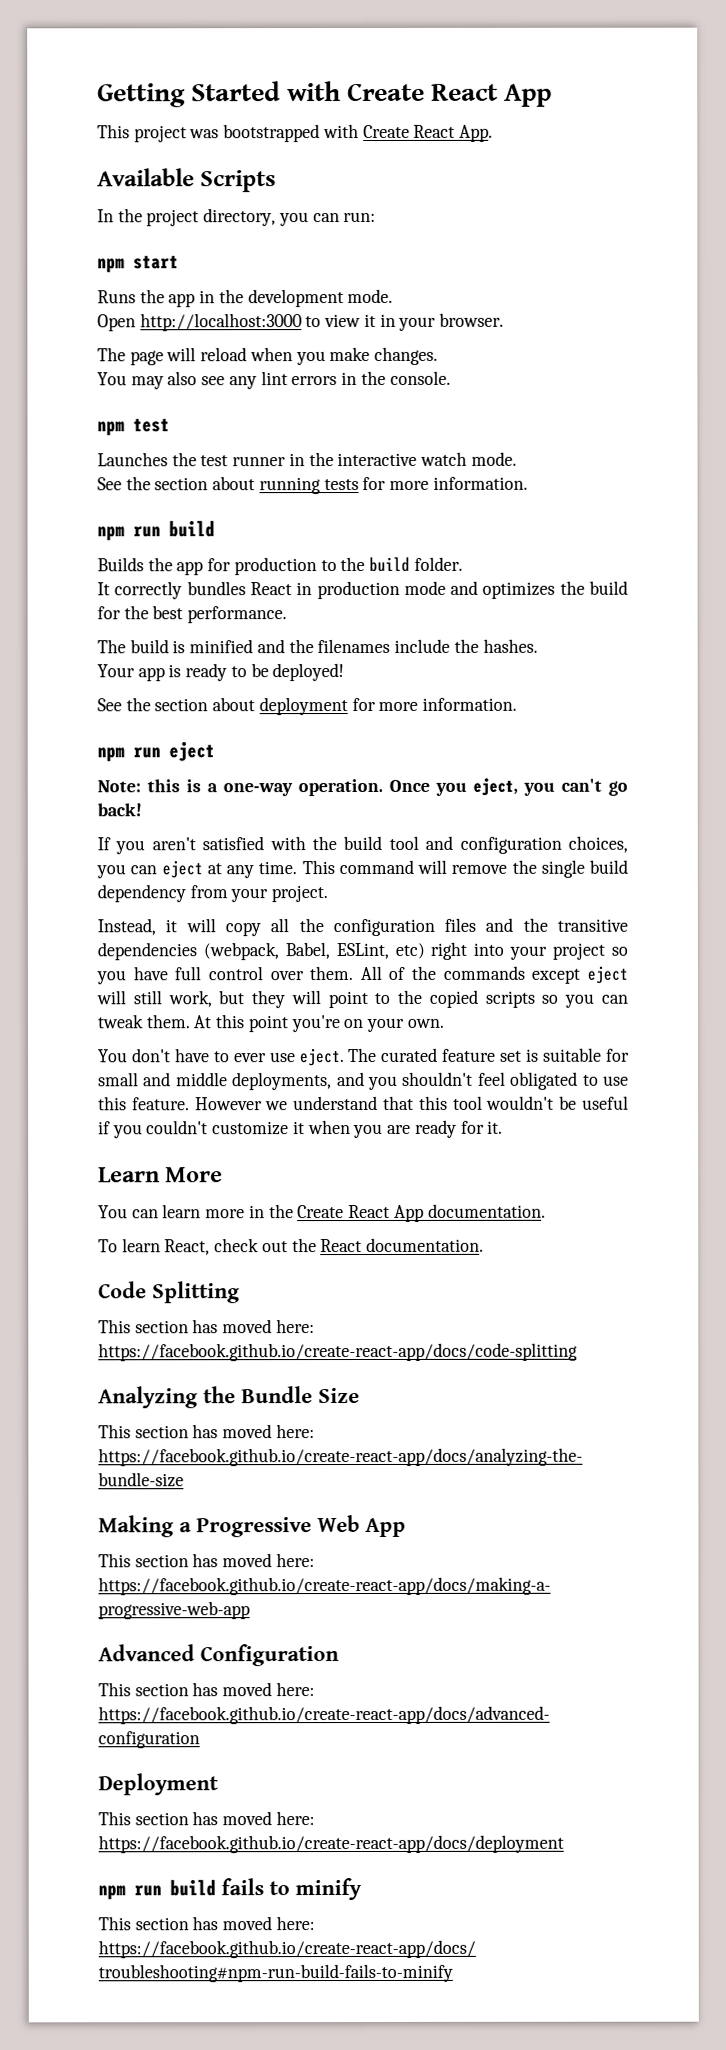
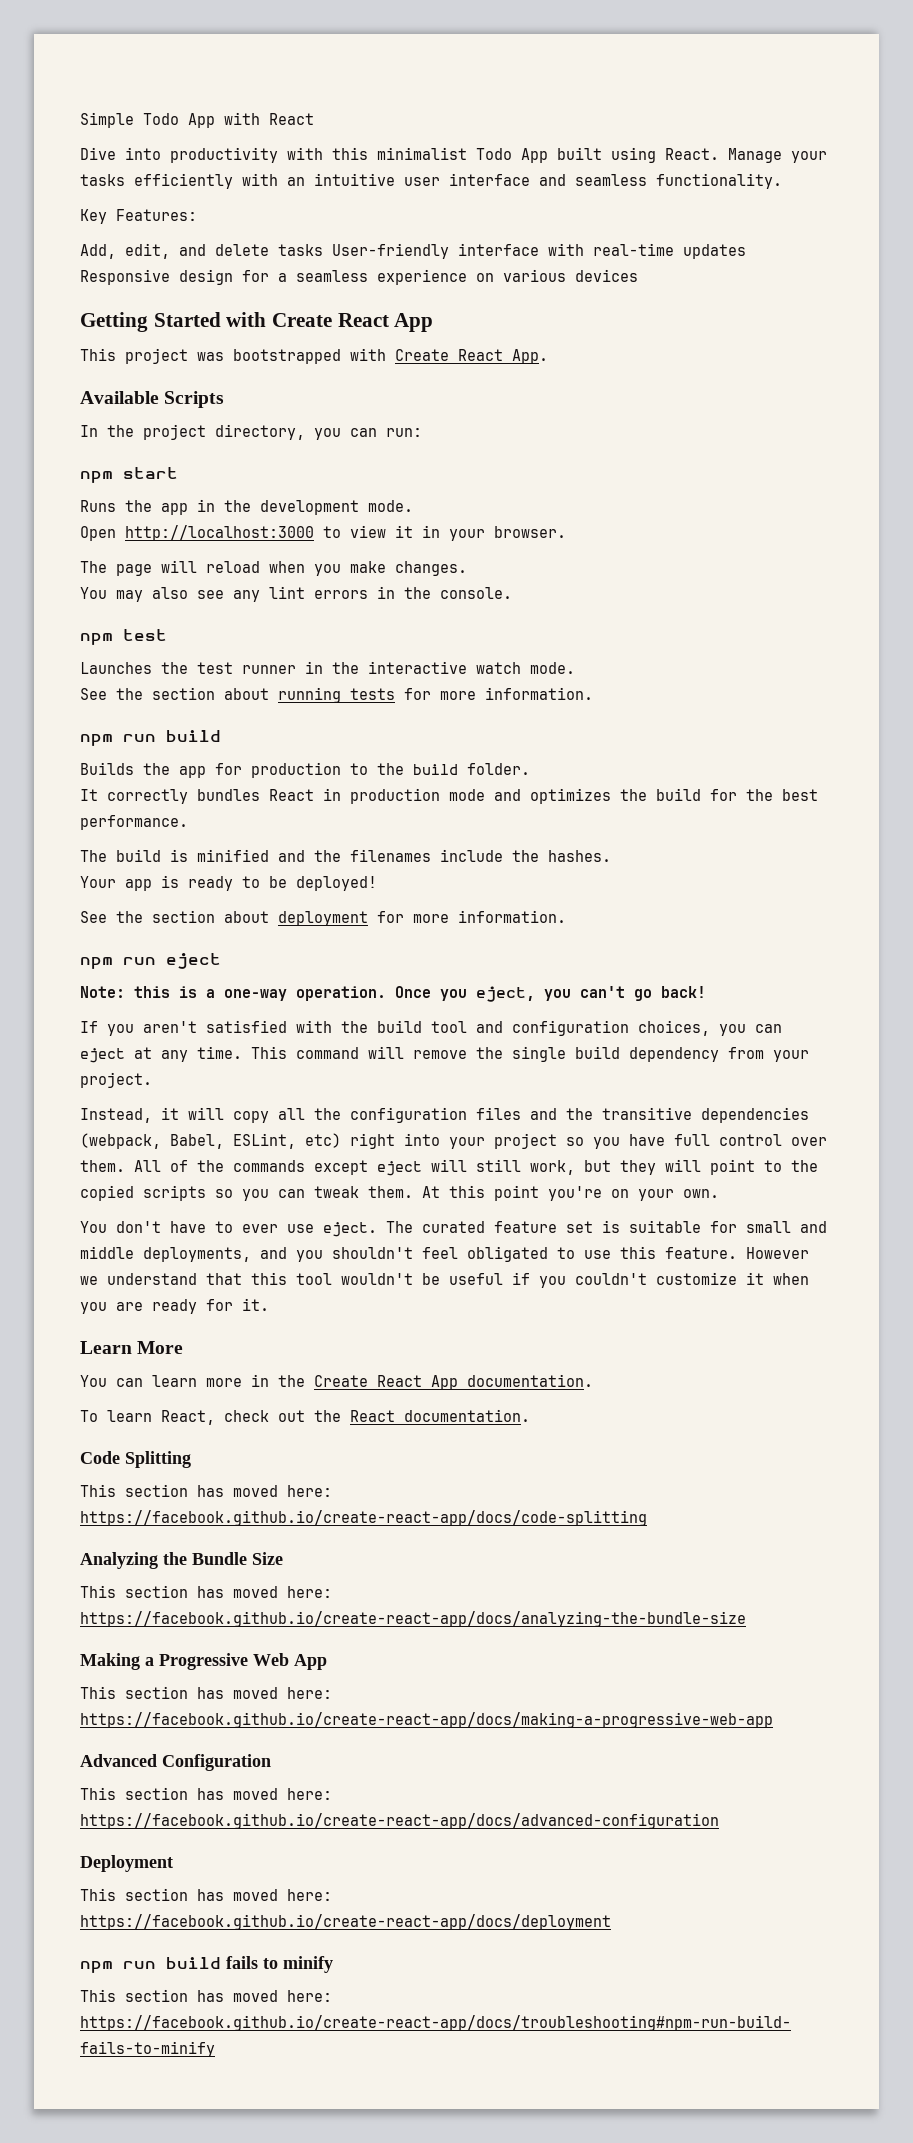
+ Simple Todo App with React
+ Dive into productivity with this minimalist Todo App built using React. Manage your tasks efficiently with an intuitive user interface and seamless functionality.
+ Key Features:
+ Add, edit, and delete tasks User-friendly interface with real-time updates Responsive design for a seamless experience on various devices

